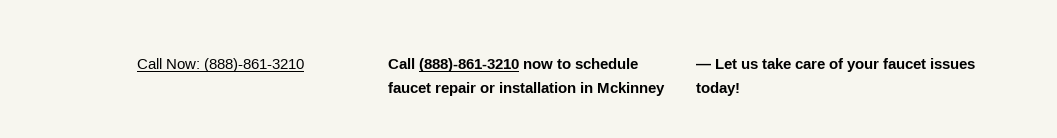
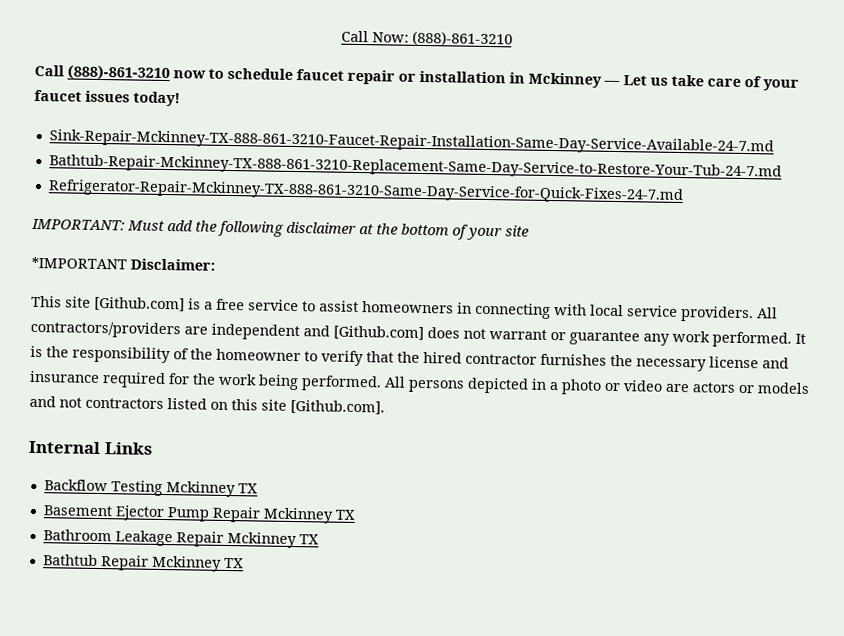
+ Sink-Repair-Mckinney-TX-888-861-3210-Faucet-Repair-Installation-Same-Day-Service-Available-24-7.md
+ Bathtub-Repair-Mckinney-TX-888-861-3210-Replacement-Same-Day-Service-to-Restore-Your-Tub-24-7.md
+ Refrigerator-Repair-Mckinney-TX-888-861-3210-Same-Day-Service-for-Quick-Fixes-24-7.md
+ IMPORTANT: Must add the following disclaimer at the bottom of your site
+ *IMPORTANT Disclaimer:
+ This site [Github.com] is a free service to assist homeowners in connecting with local service providers. All contractors/providers are independent and [Github.com] does not warrant or guarantee any work performed. It is the responsibility of the homeowner to verify that the hired contractor furnishes the necessary license and insurance required for the work being performed. All persons depicted in a photo or video are actors or models and not contractors listed on this site [Github.com].
+ Internal Links
+ Backflow Testing Mckinney TX
+ Basement Ejector Pump Repair Mckinney TX
+ Bathroom Leakage Repair Mckinney TX
+ Bathtub Repair Mckinney TX

